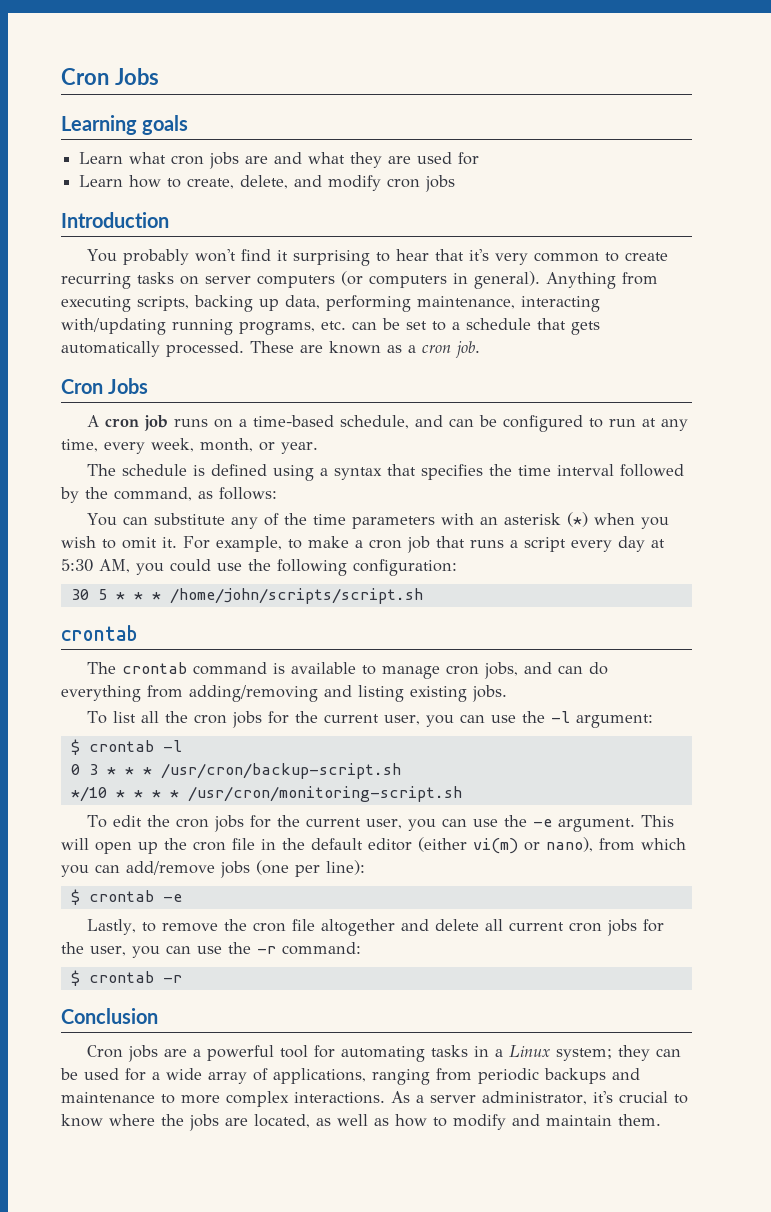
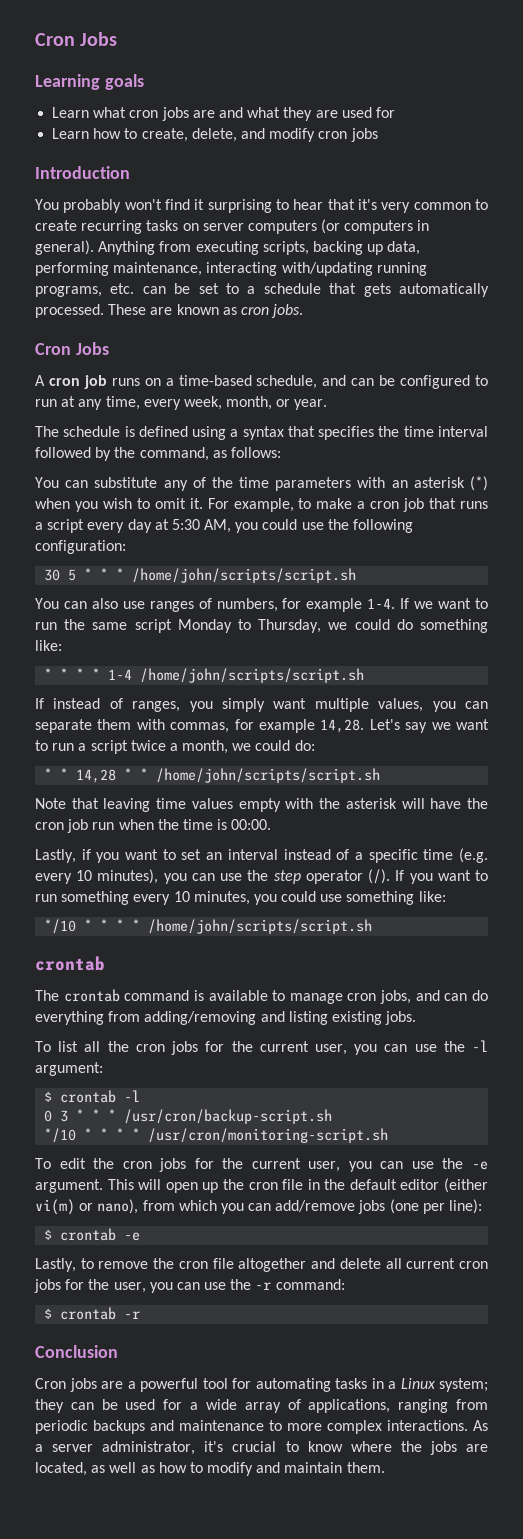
- These are known as a cron job.
+ These are known as cron jobs.
+ You can also use ranges of numbers, for example 1-4. If we want to run the same script Monday to Thursday, we could do something like:
+ * * * * 1-4 /home/john/scripts/script.sh
+ If instead of ranges, you simply want multiple values, you can separate them with commas, for example 14,28. Let's say we want to run a script twice a month, we could do:
+ * * 14,28 * * /home/john/scripts/script.sh
+ Note that leaving time values empty with the asterisk will have the cron job run when the time is 00:00.
+ Lastly, if you want to set an interval instead of a specific time (e.g. every 10 minutes), you can use the step operator (/). If you want to run something every 10 minutes, you could use something like:
+ */10 * * * * /home/john/scripts/script.sh

